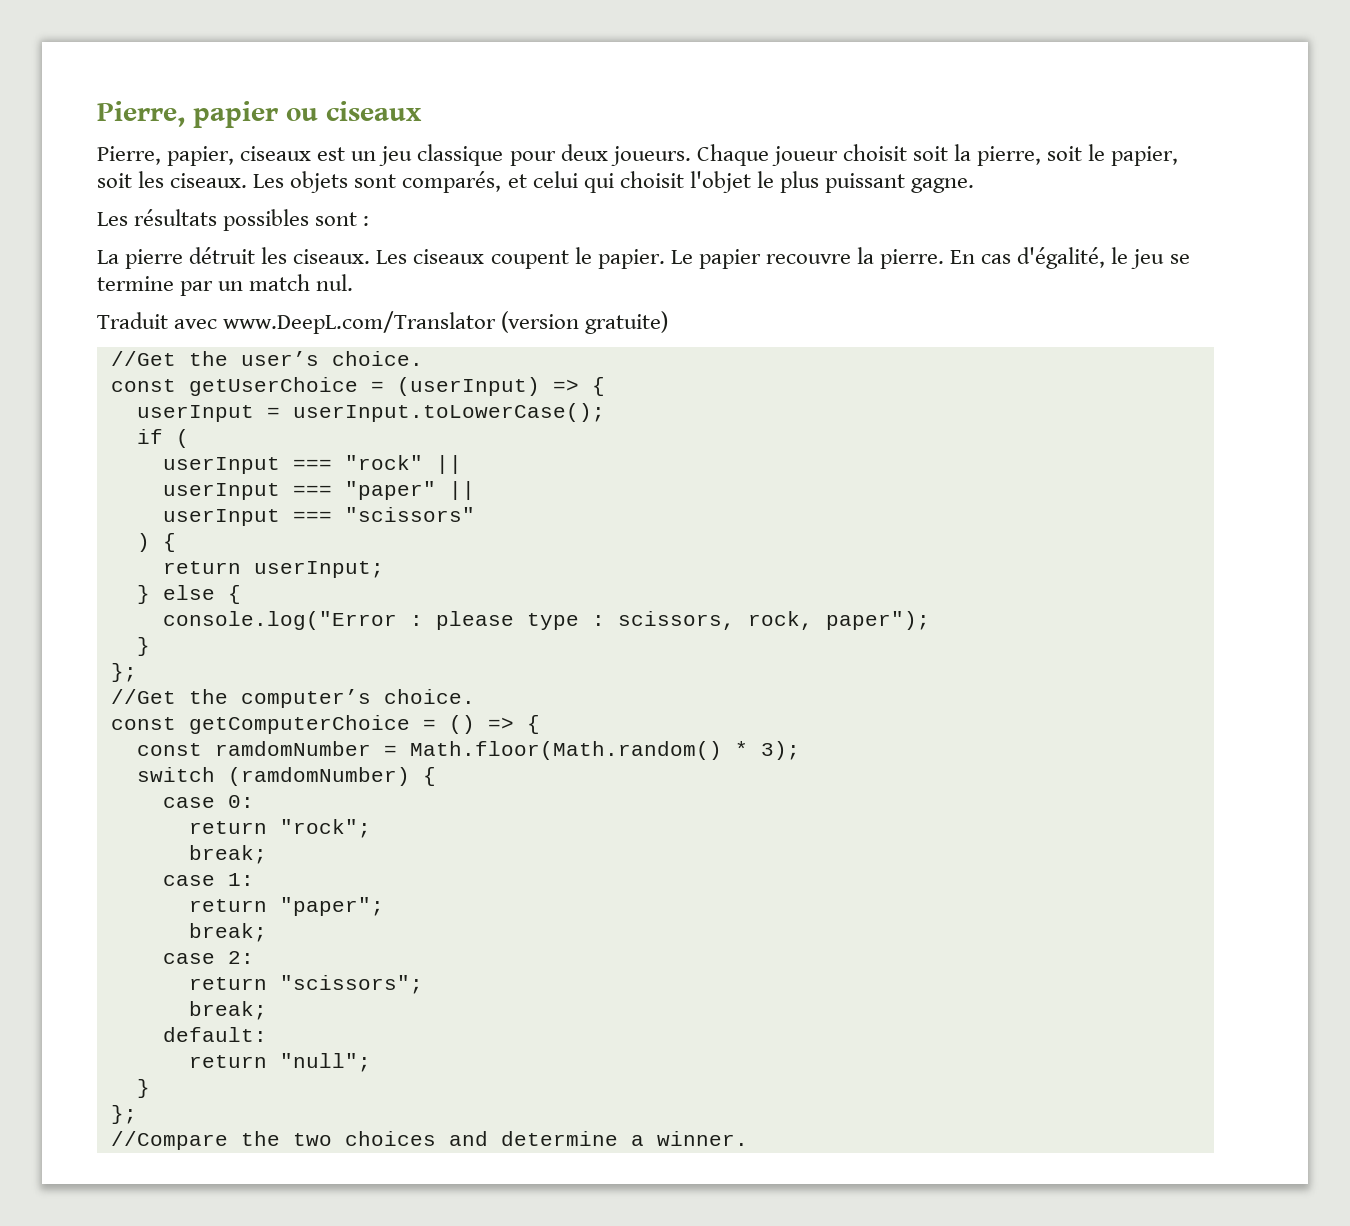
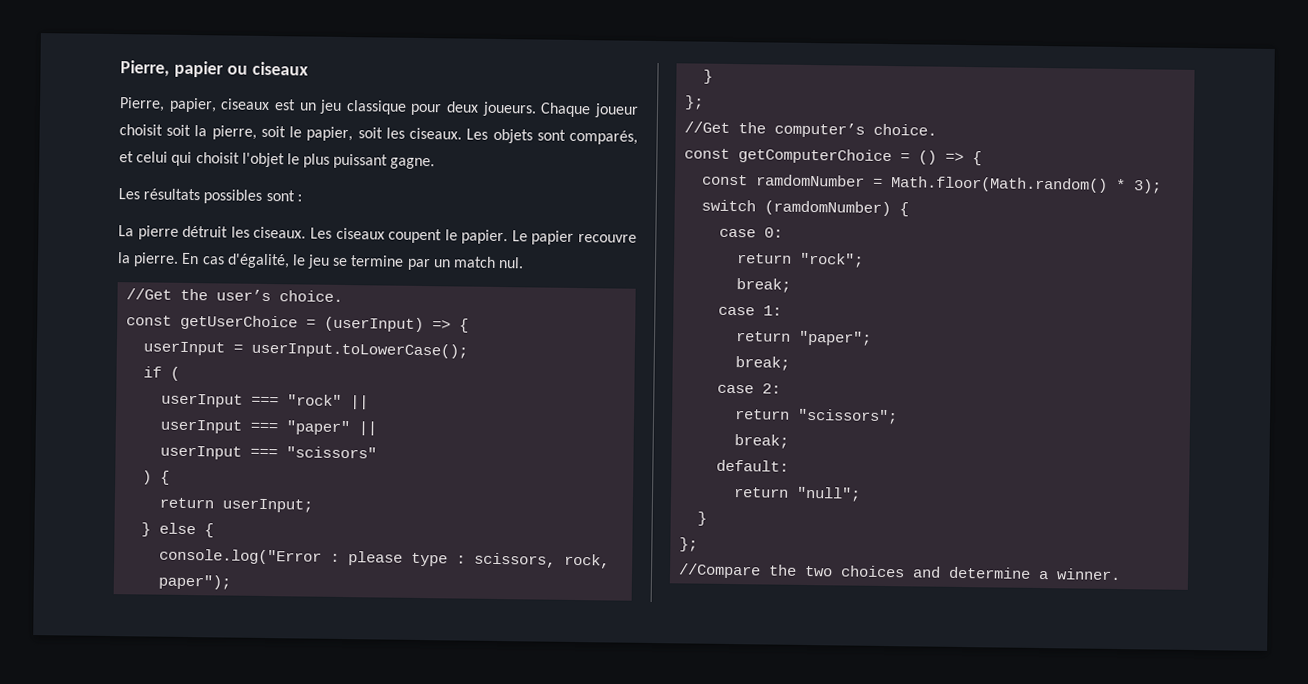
- Traduit avec www.DeepL.com/Translator (version gratuite)

